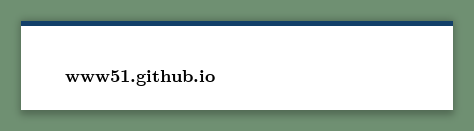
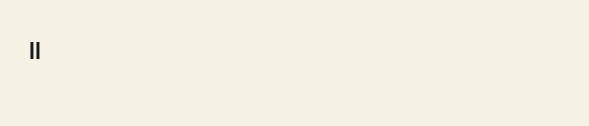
- www51.github.io
+ ll

